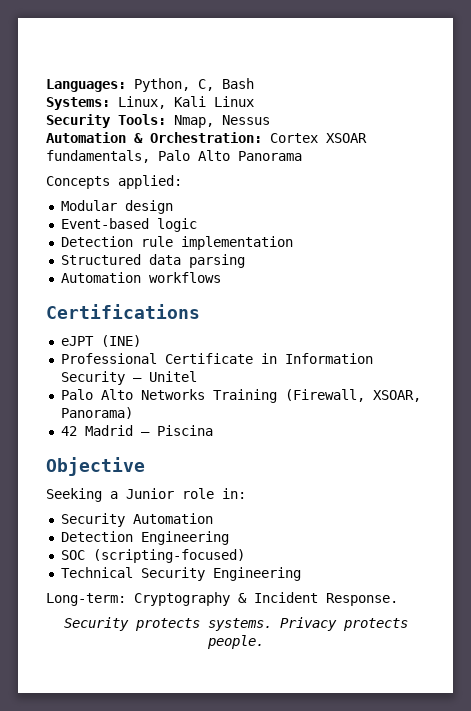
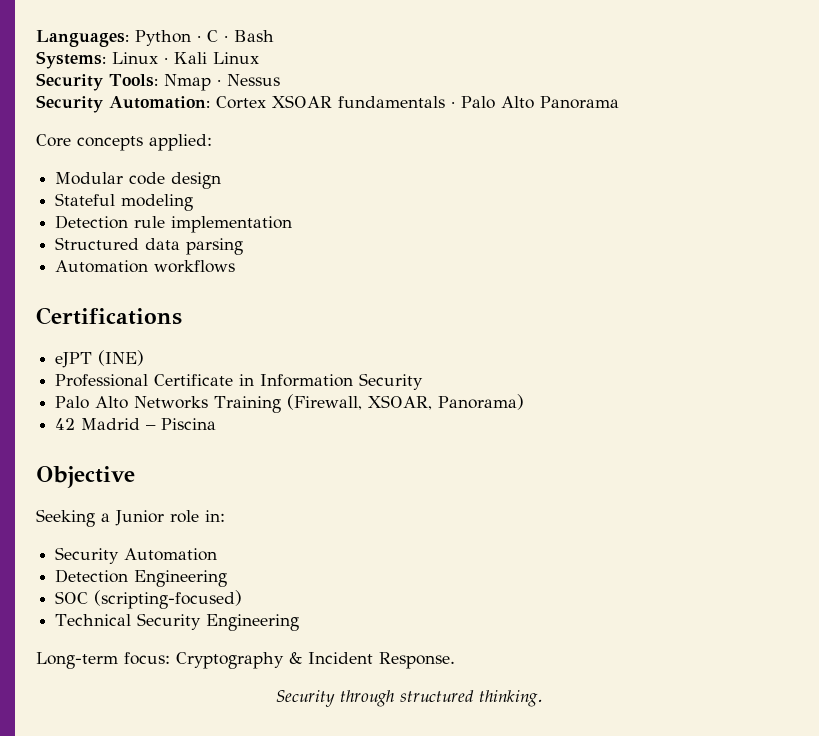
- Languages: Python, C, Bash
+ Languages: Python · C · Bash
- Systems: Linux, Kali Linux
+ Systems: Linux · Kali Linux
- Security Tools: Nmap, Nessus
+ Security Tools: Nmap · Nessus
- Automation & Orchestration: Cortex XSOAR fundamentals, Palo Alto Panorama
+ Security Automation: Cortex XSOAR fundamentals · Palo Alto Panorama
- Concepts applied:
+ Core concepts applied:
- Modular design
+ Modular code design
- Event-based logic
+ Stateful modeling
- Professional Certificate in Information Security – Unitel
+ Professional Certificate in Information Security
- Long-term: Cryptography & Incident Response.
+ Long-term focus: Cryptography & Incident Response.
- Security protects systems. Privacy protects people.
+ Security through structured thinking.

